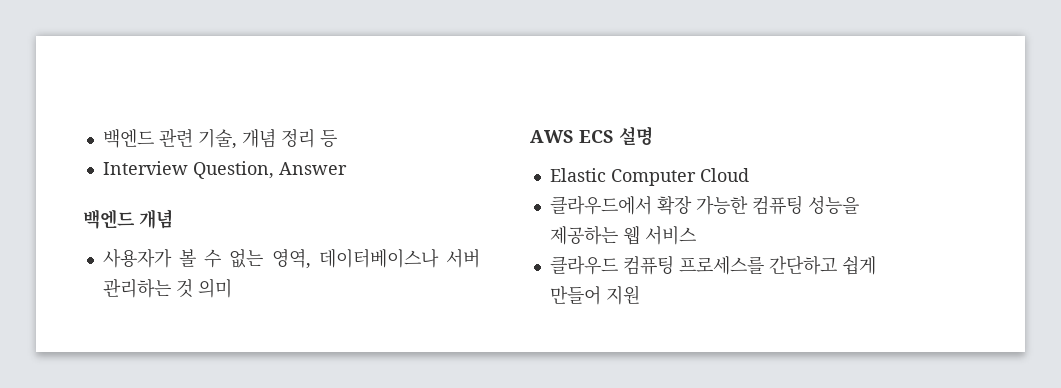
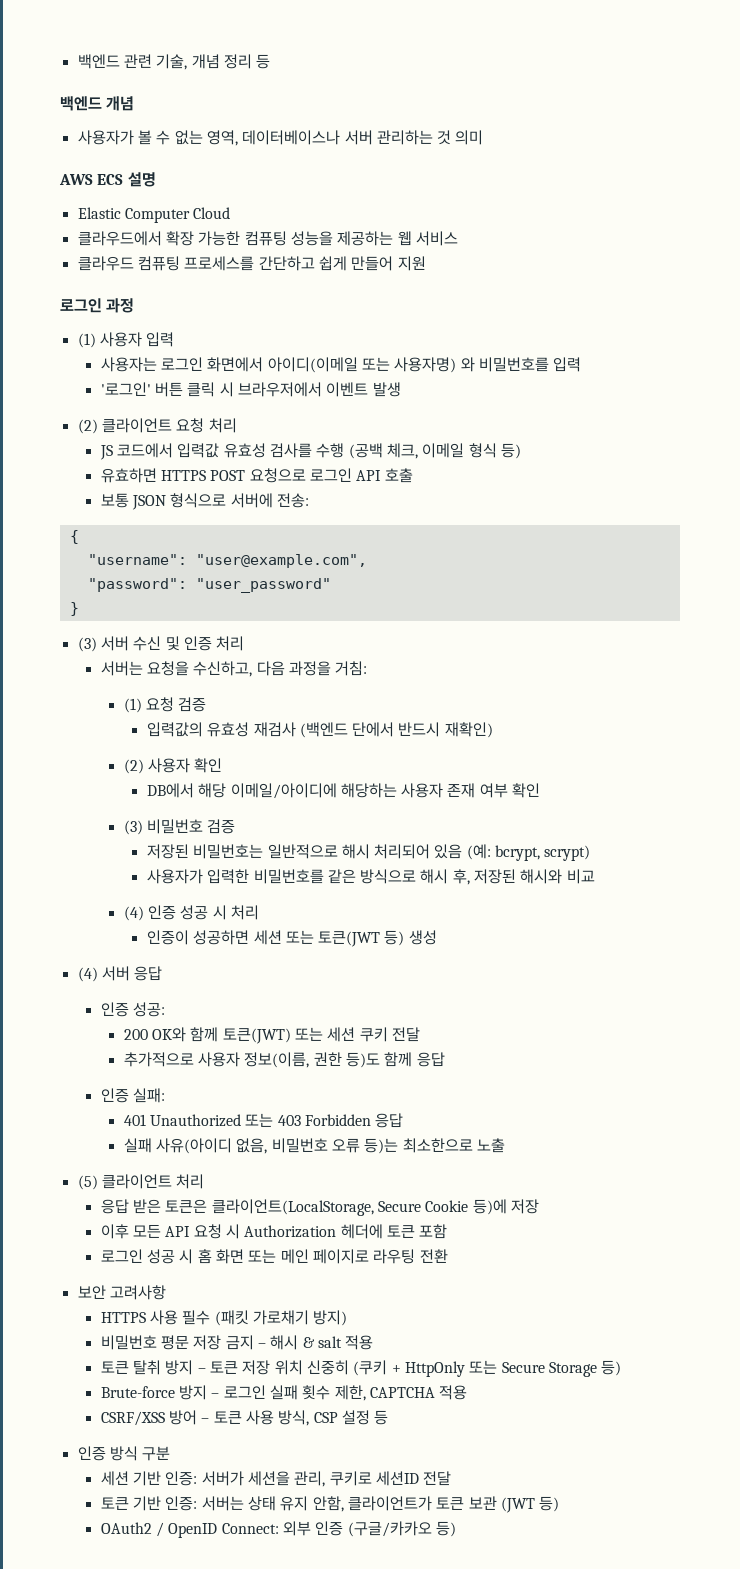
- Interview Question, Answer
+ 로그인 과정
+ (1) 사용자 입력
+ 사용자는 로그인 화면에서 아이디(이메일 또는 사용자명) 와 비밀번호를 입력
+ '로그인' 버튼 클릭 시 브라우저에서 이벤트 발생
+ (2) 클라이언트 요청 처리
+ JS 코드에서 입력값 유효성 검사를 수행 (공백 체크, 이메일 형식 등)
+ 유효하면 HTTPS POST 요청으로 로그인 API 호출
+ 보통 JSON 형식으로 서버에 전송:
+ {
+ "username": "user@example.com",
+ "password": "user_password"
+ }
+ (3) 서버 수신 및 인증 처리
+ 서버는 요청을 수신하고, 다음 과정을 거침:
+ (1) 요청 검증
+ 입력값의 유효성 재검사 (백엔드 단에서 반드시 재확인)
+ (2) 사용자 확인
+ DB에서 해당 이메일/아이디에 해당하는 사용자 존재 여부 확인
+ (3) 비밀번호 검증
+ 저장된 비밀번호는 일반적으로 해시 처리되어 있음 (예: bcrypt, scrypt)
+ 사용자가 입력한 비밀번호를 같은 방식으로 해시 후, 저장된 해시와 비교
+ (4) 인증 성공 시 처리
+ 인증이 성공하면 세션 또는 토큰(JWT 등) 생성
+ (4) 서버 응답
+ 인증 성공:
+ 200 OK와 함께 토큰(JWT) 또는 세션 쿠키 전달
+ 추가적으로 사용자 정보(이름, 권한 등)도 함께 응답
+ 인증 실패:
+ 401 Unauthorized 또는 403 Forbidden 응답
+ 실패 사유(아이디 없음, 비밀번호 오류 등)는 최소한으로 노출
+ (5) 클라이언트 처리
+ 응답 받은 토큰은 클라이언트(LocalStorage, Secure Cookie 등)에 저장
+ 이후 모든 API 요청 시 Authorization 헤더에 토큰 포함
+ 로그인 성공 시 홈 화면 또는 메인 페이지로 라우팅 전환
+ 보안 고려사항
+ HTTPS 사용 필수 (패킷 가로채기 방지)
+ 비밀번호 평문 저장 금지 – 해시 & salt 적용
+ 토큰 탈취 방지 – 토큰 저장 위치 신중히 (쿠키 + HttpOnly 또는 Secure Storage 등)
+ Brute-force 방지 – 로그인 실패 횟수 제한, CAPTCHA 적용
+ CSRF/XSS 방어 – 토큰 사용 방식, CSP 설정 등
+ 인증 방식 구분
+ 세션 기반 인증: 서버가 세션을 관리, 쿠키로 세션ID 전달
+ 토큰 기반 인증: 서버는 상태 유지 안함, 클라이언트가 토큰 보관 (JWT 등)
+ OAuth2 / OpenID Connect: 외부 인증 (구글/카카오 등)

